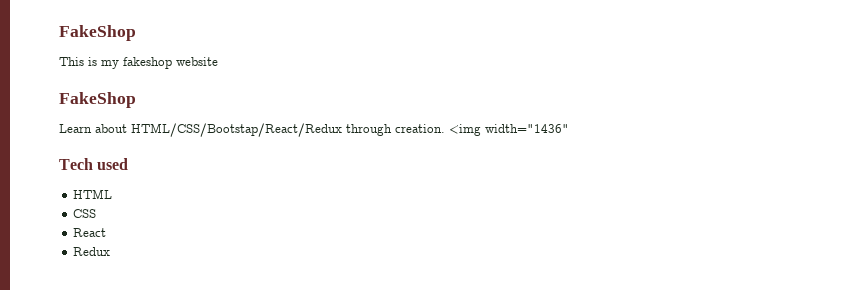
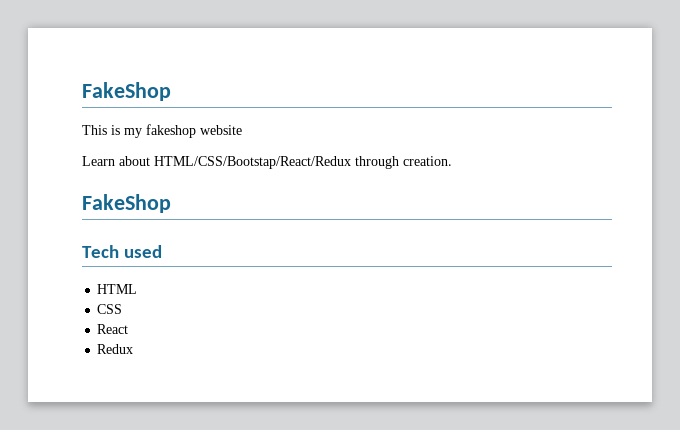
  This is my fakeshop website
- FakeShop
- Learn about HTML/CSS/Bootstap/React/Redux through creation. <img width="1436"
+ Learn about HTML/CSS/Bootstap/React/Redux through creation.
+ FakeShop

